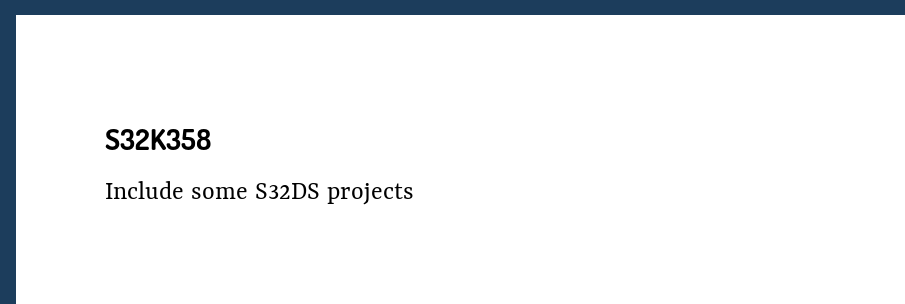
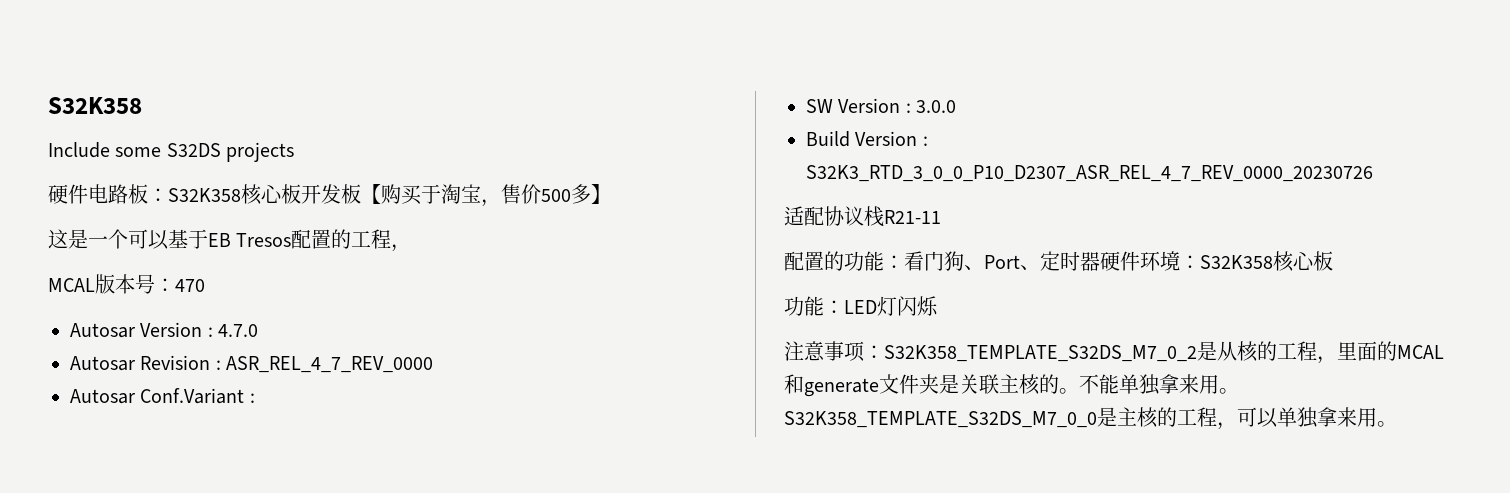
+ 硬件电路板：S32K358核心板开发板【购买于淘宝，售价500多】
+ 这是一个可以基于EB Tresos配置的工程，
+ MCAL版本号：470
+ Autosar Version : 4.7.0
+ Autosar Revision : ASR_REL_4_7_REV_0000
+ Autosar Conf.Variant :
+ SW Version : 3.0.0
+ Build Version : S32K3_RTD_3_0_0_P10_D2307_ASR_REL_4_7_REV_0000_20230726
+ 适配协议栈R21-11
+ 配置的功能：看门狗、Port、定时器硬件环境：S32K358核心板
+ 功能：LED灯闪烁
+ 注意事项：S32K358_TEMPLATE_S32DS_M7_0_2是从核的工程，里面的MCAL和generate文件夹是关联主核的。不能单独拿来用。S32K358_TEMPLATE_S32DS_M7_0_0是主核的工程，可以单独拿来用。

